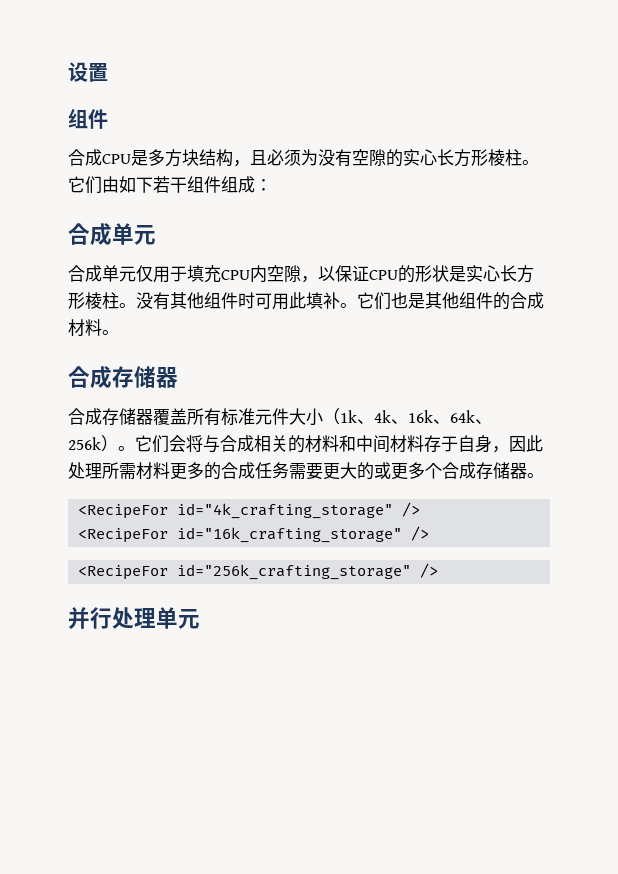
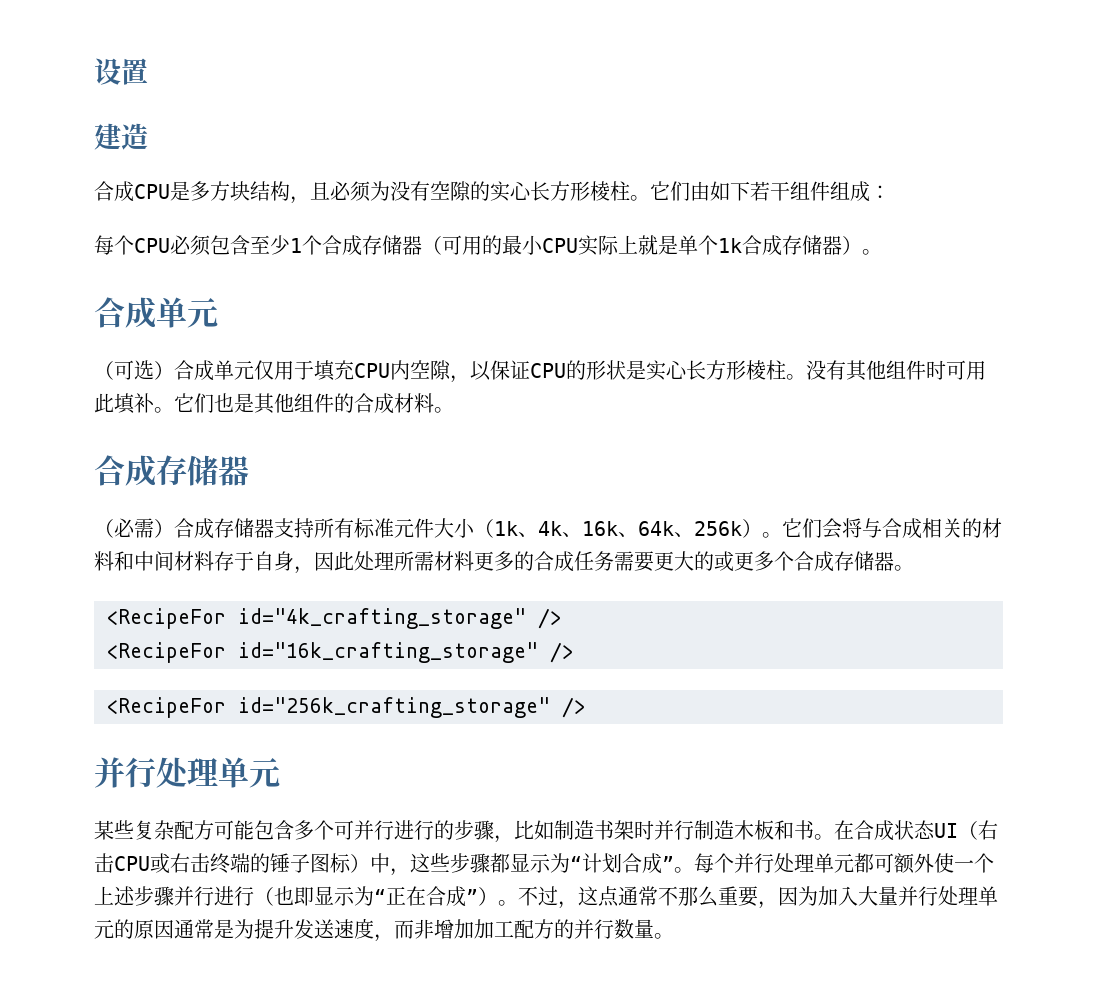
  设置
- 组件
+ 建造
+ 每个CPU必须包含至少1个合成存储器（可用的最小CPU实际上就是单个1k合成存储器）。
- 合成单元仅用于填充CPU内空隙，以保证CPU的形状是实心长方形棱柱。
+ （可选）合成单元仅用于填充CPU内空隙，以保证CPU的形状是实心长方形棱柱。
- 合成存储器覆盖所有标准元件大小（1k、4k、16k、64k、256k）。
+ （必需）合成存储器支持所有标准元件大小（1k、4k、16k、64k、256k）。
+ 某些复杂配方可能包含多个可并行进行的步骤，比如制造书架时并行制造木板和书。在合成状态UI（右击CPU或右击终端的锤子图标）中，这些步骤都显示为“计划合成”。每个并行处理单元都可额外使一个上述步骤并行进行（也即显示为“正在合成”）。不过，这点通常不那么重要，因为加入大量并行处理单元的原因通常是为提升发送速度，而非增加加工配方的并行数量。

